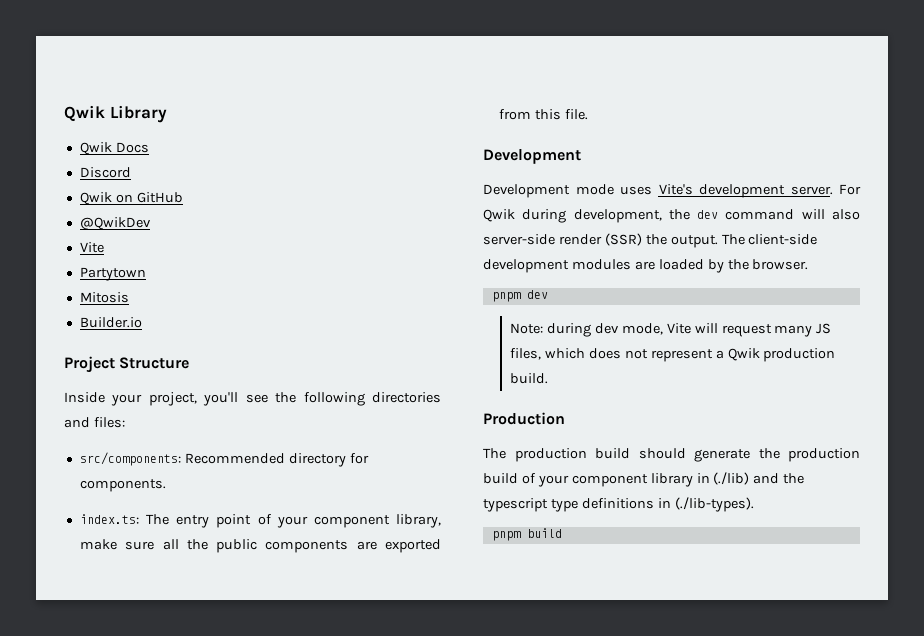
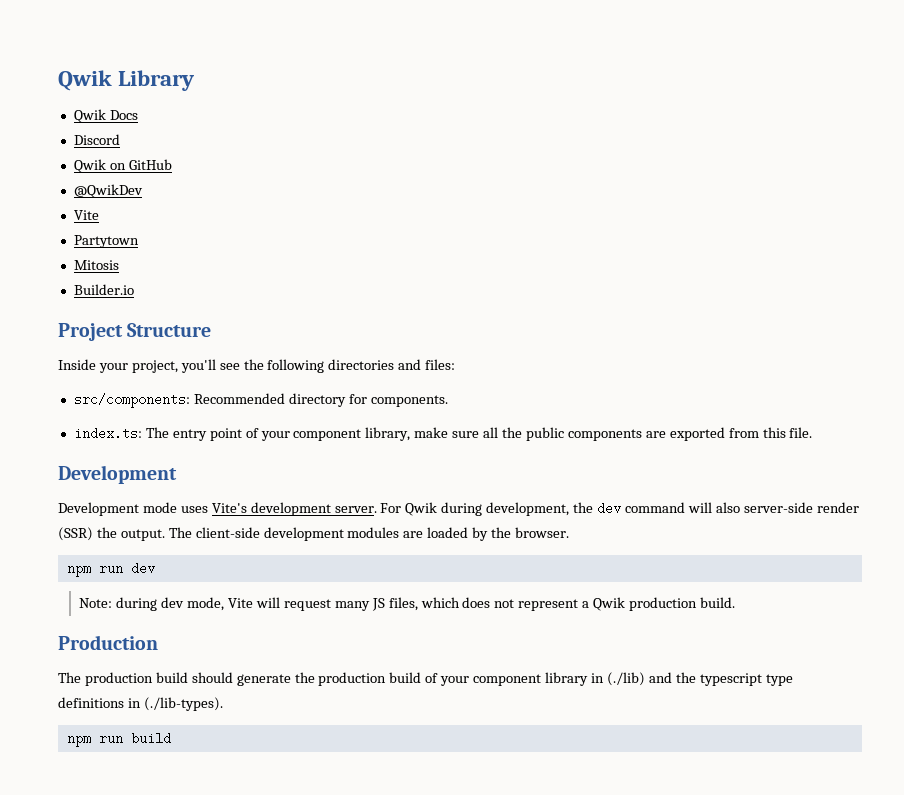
- pnpm dev
+ npm run dev
- pnpm build
+ npm run build

